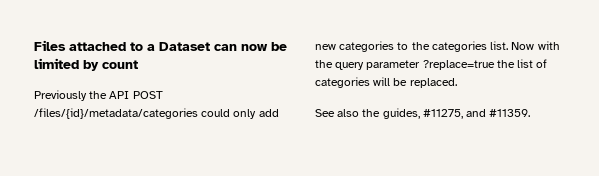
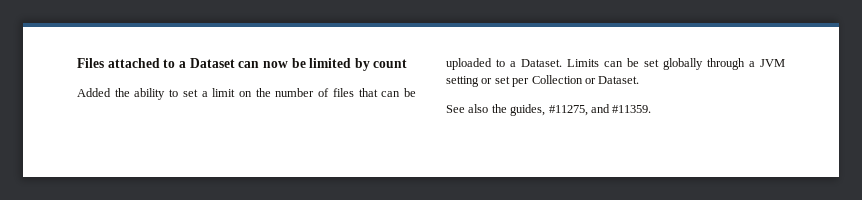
- Previously the API POST /files/{id}/metadata/categories could only add new categories to the categories list. Now with the query parameter ?replace=true the list of categories will be replaced.
+ Added the ability to set a limit on the number of files that can be uploaded to a Dataset. Limits can be set globally through a JVM setting or set per Collection or Dataset.

